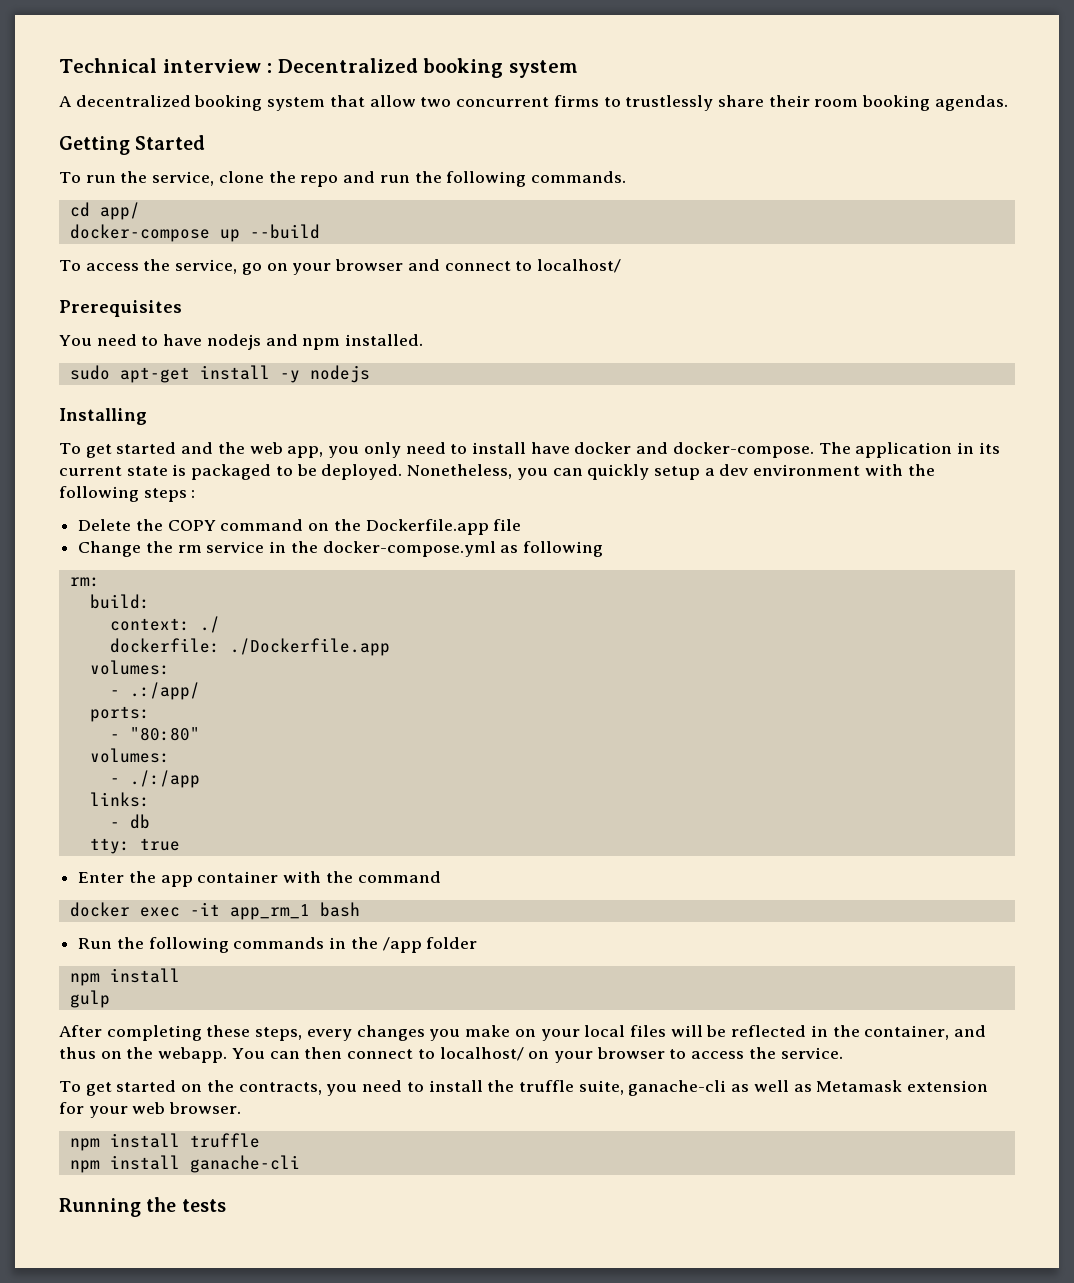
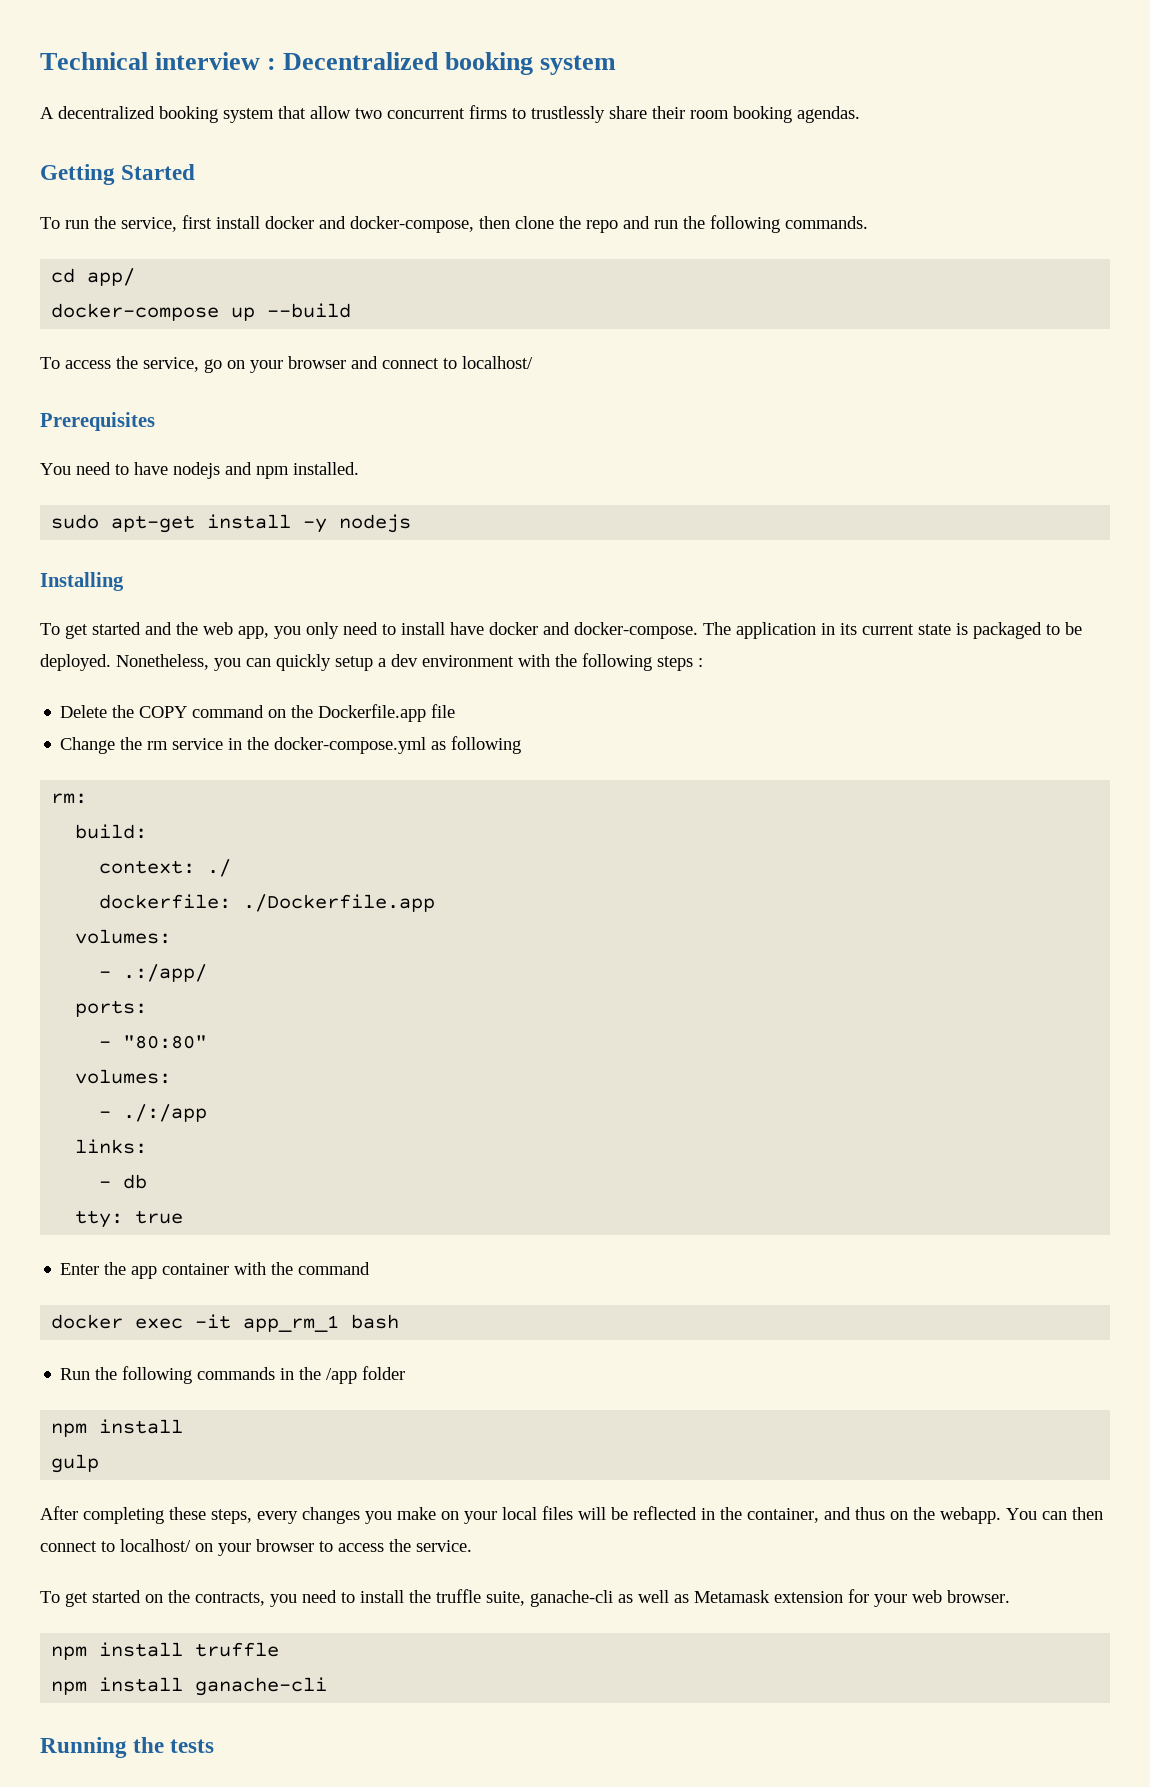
- To run the service, clone the repo and run the following commands.
+ To run the service, first install docker and docker-compose, then clone the repo and run the following commands.

